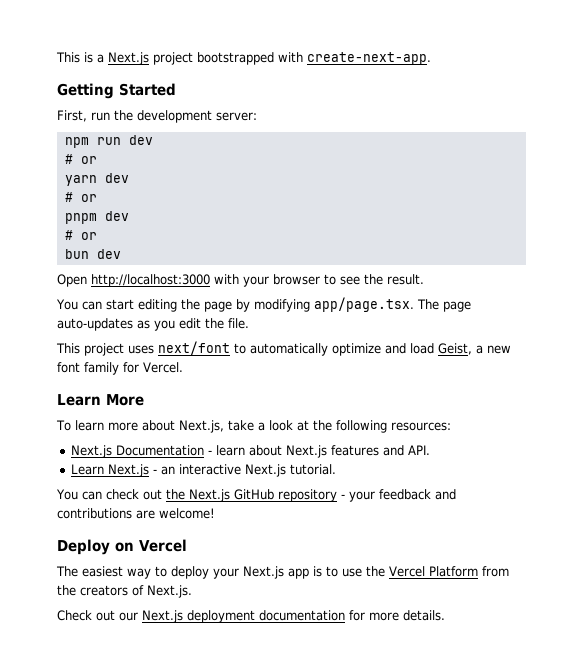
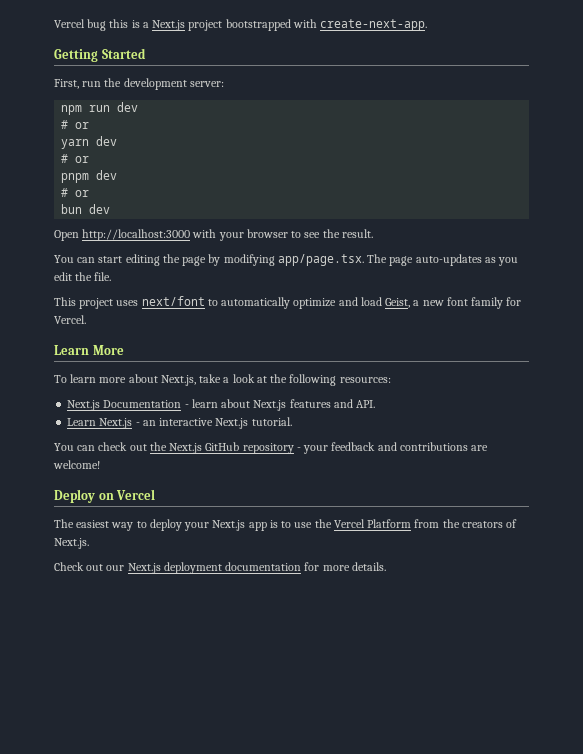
- This is a Next.js project bootstrapped with create-next-app.
+ Vercel bug this is a Next.js project bootstrapped with create-next-app.

